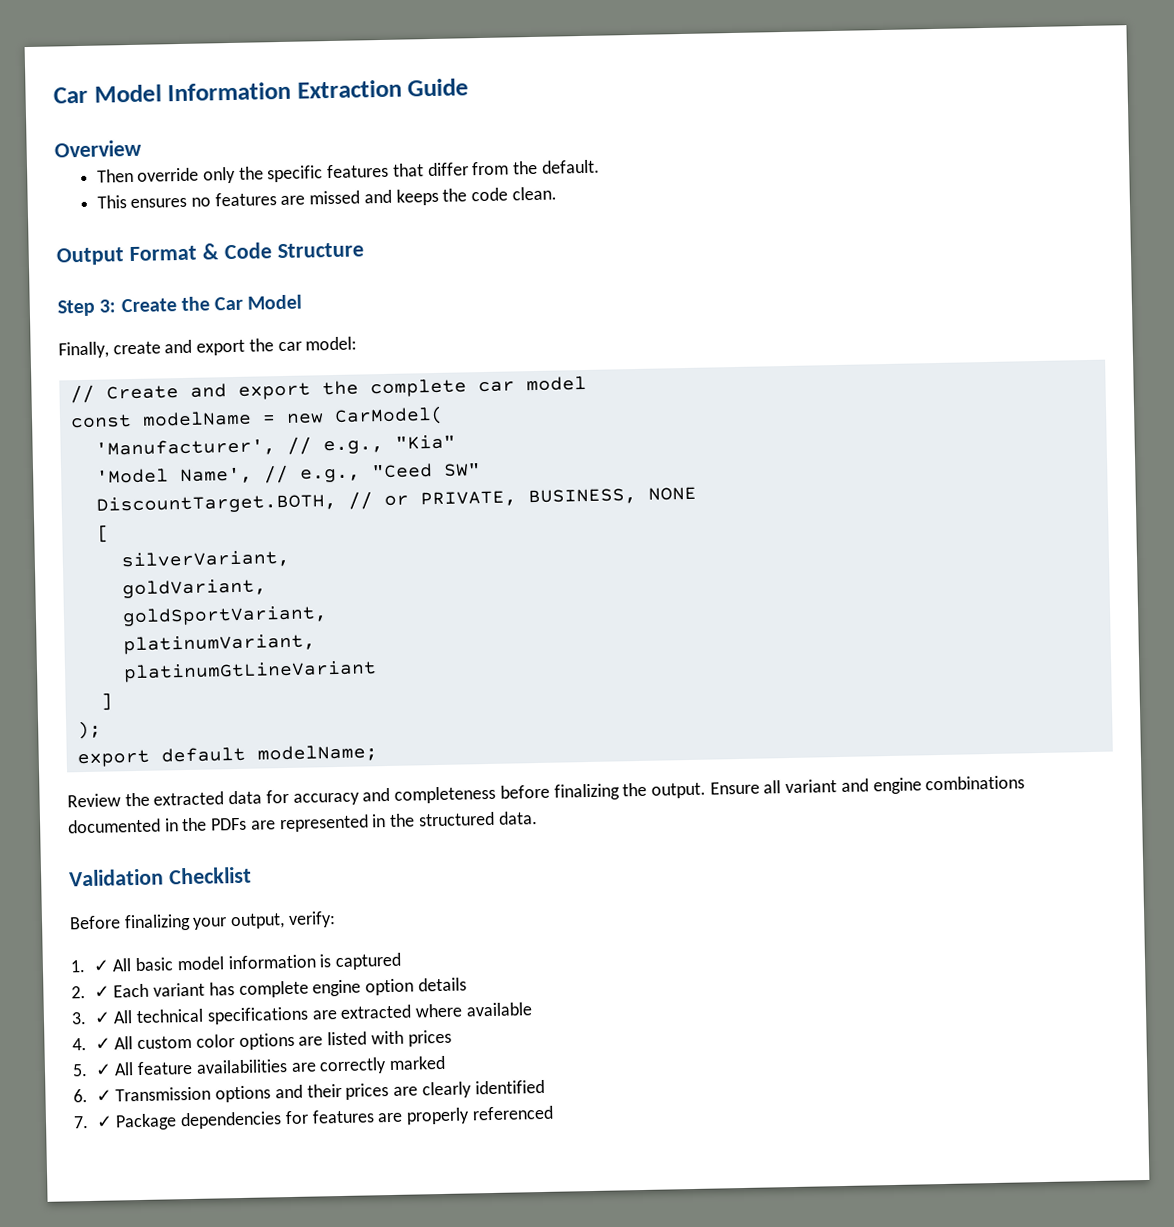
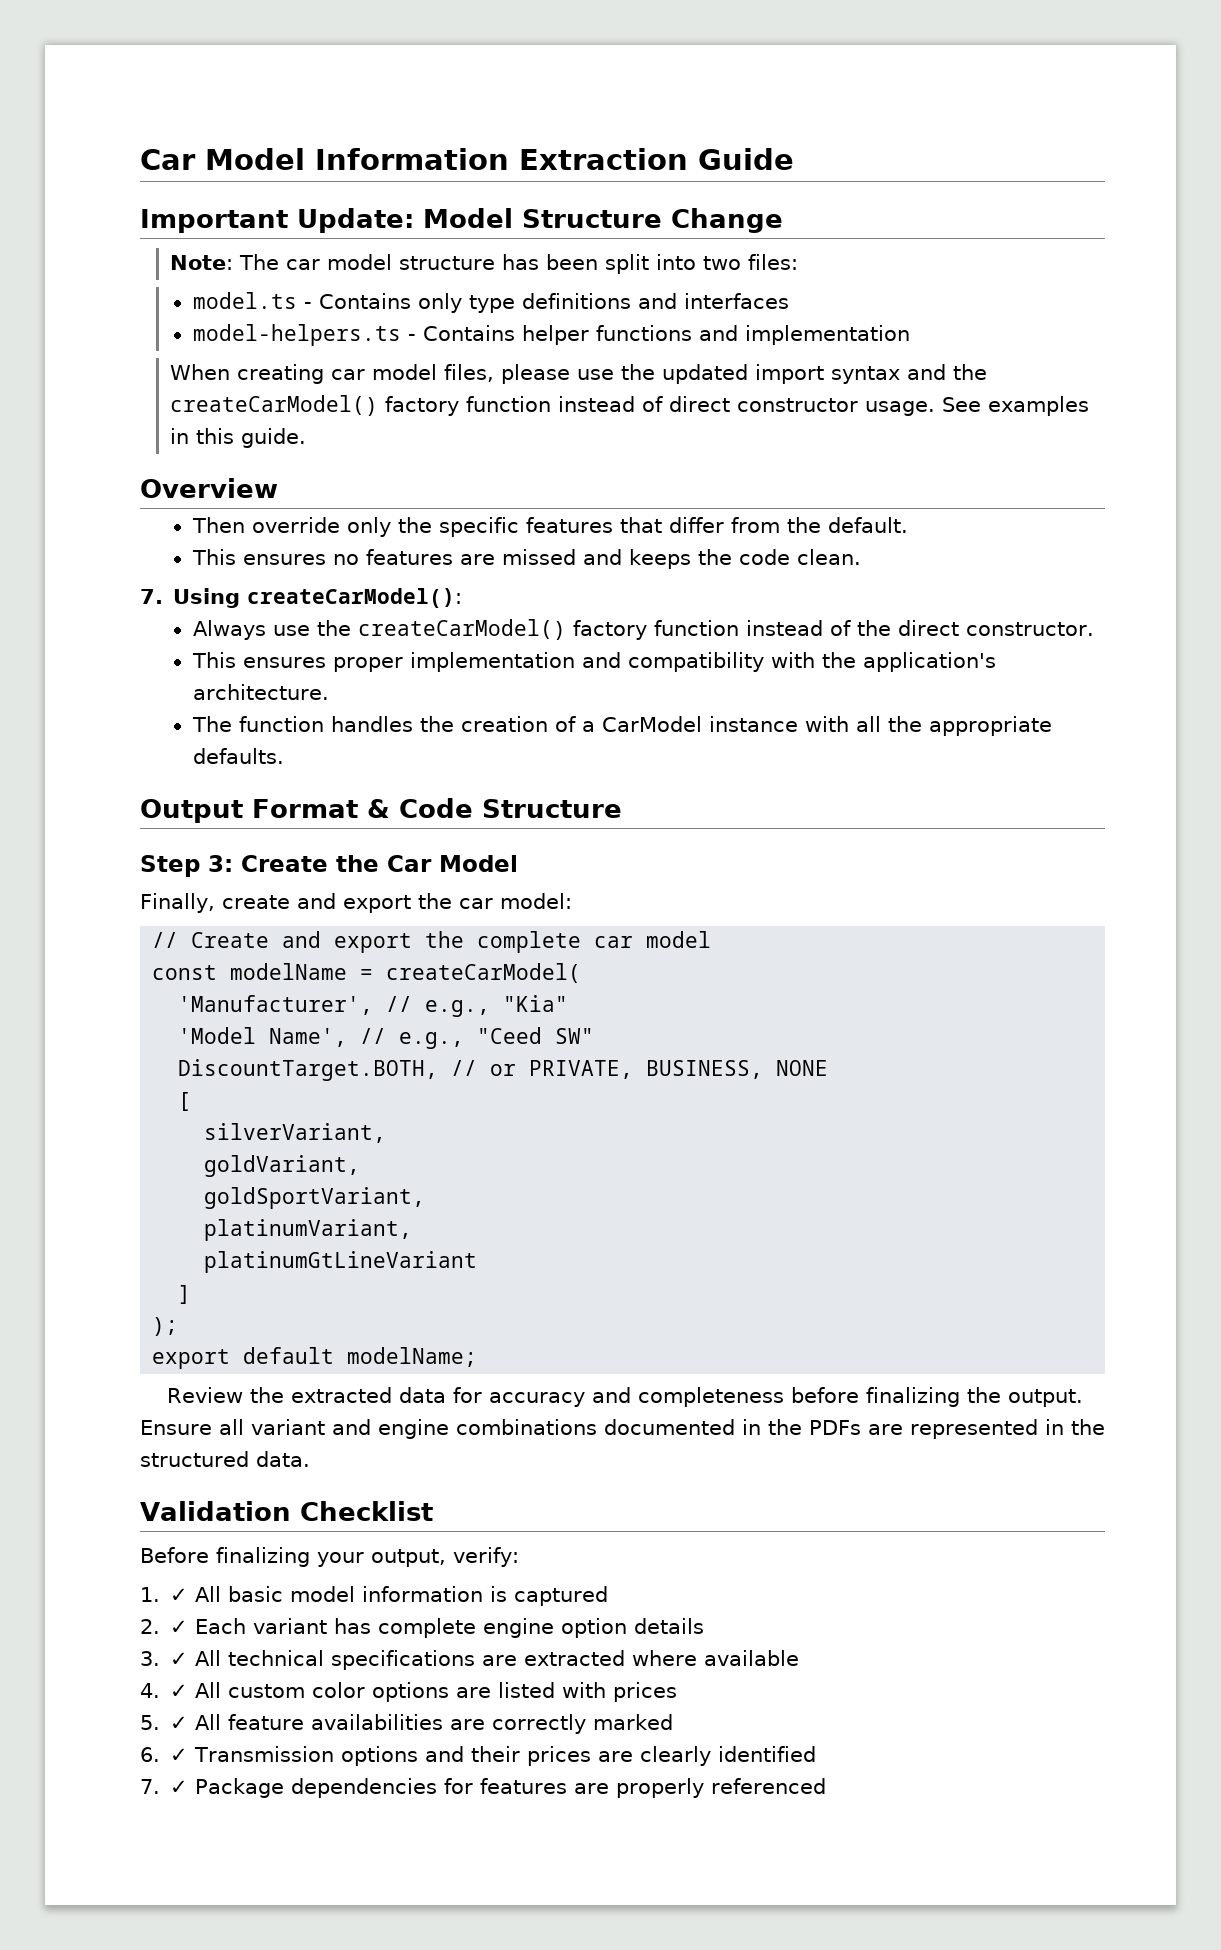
+ Important Update: Model Structure Change
+ Note: The car model structure has been split into two files:
+ model.ts - Contains only type definitions and interfaces
+ model-helpers.ts - Contains helper functions and implementation
+ When creating car model files, please use the updated import syntax and the createCarModel() factory function instead of direct constructor usage. See examples in this guide.
+ 7. Using createCarModel():
+ Always use the createCarModel() factory function instead of the direct constructor.
+ This ensures proper implementation and compatibility with the application's architecture.
+ The function handles the creation of a CarModel instance with all the appropriate defaults.
- const modelName = new CarModel(
+ const modelName = createCarModel(

